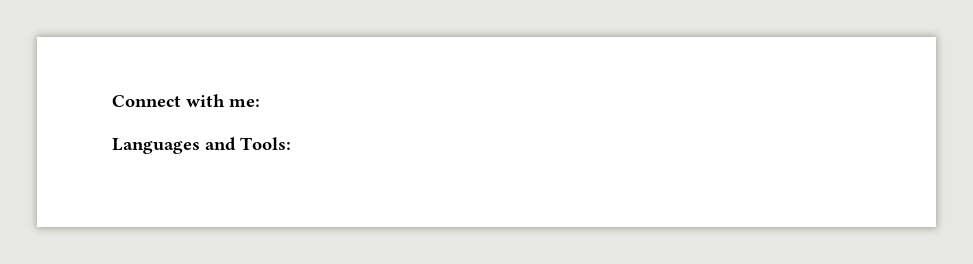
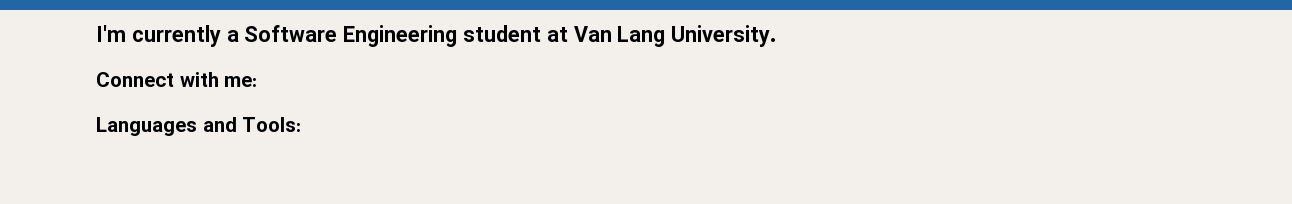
+ I'm currently a Software Engineering student at Van Lang University.

